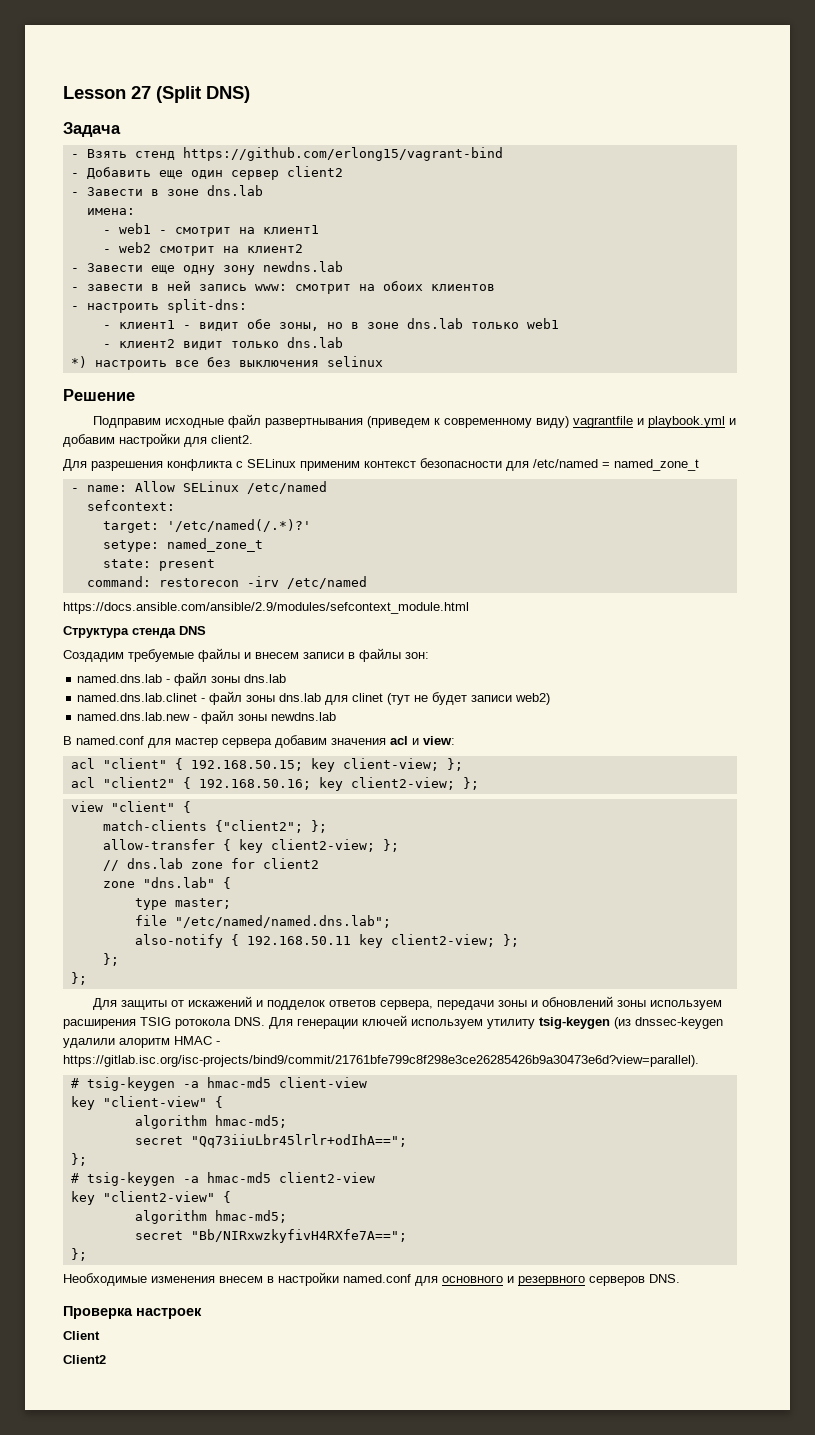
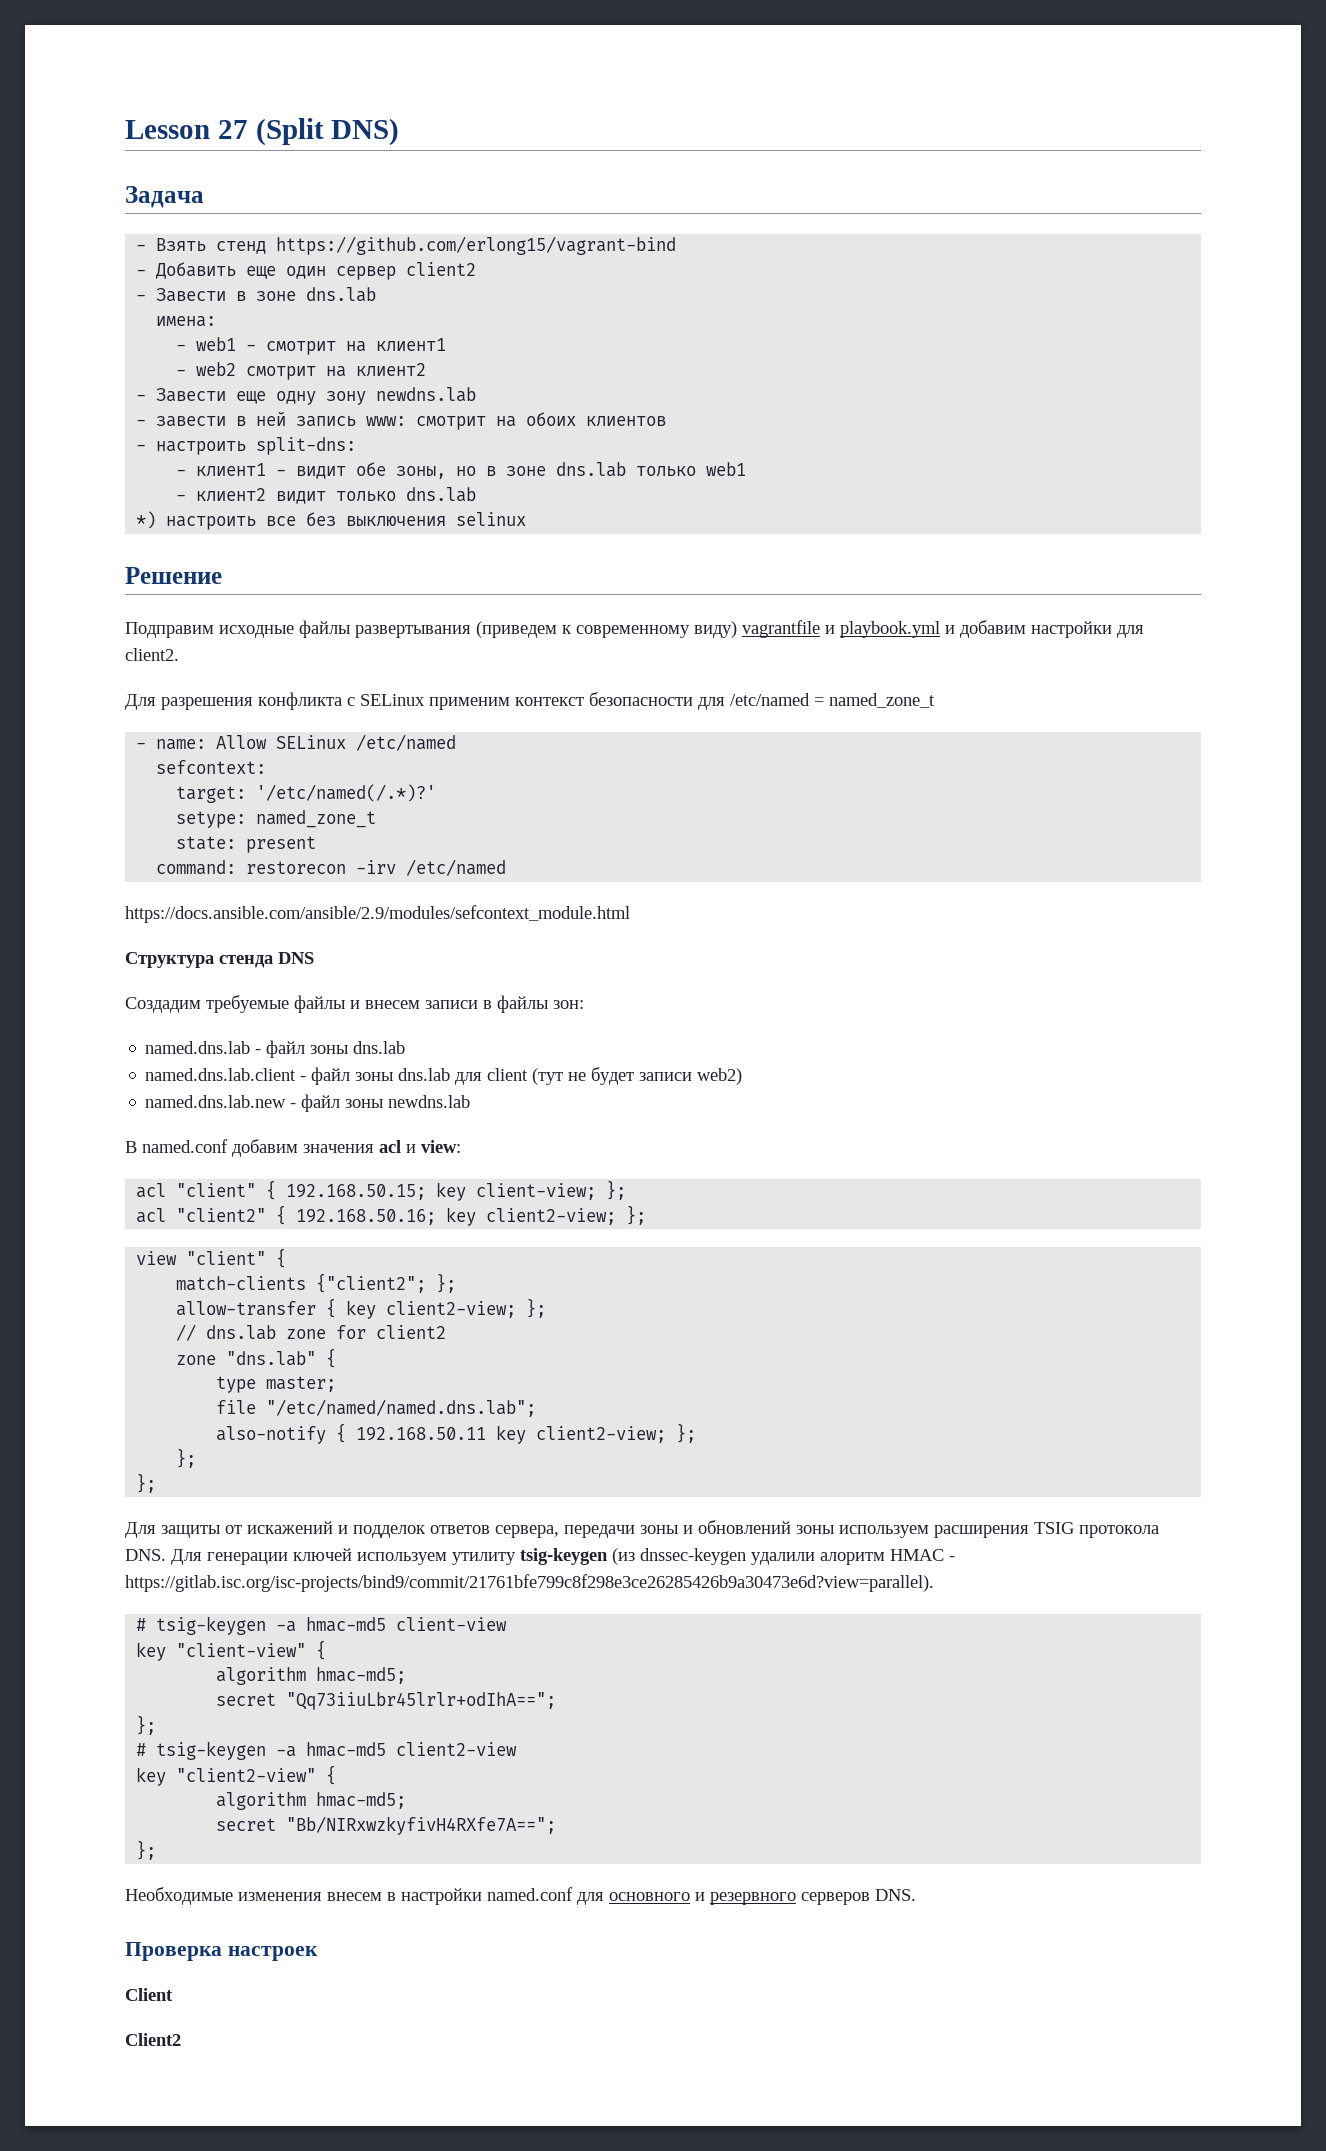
- Подправим исходные файл развертнывания (приведем к современному виду) vagrantfile и playbook.yml и добавим настройки для client2.
+ Подправим исходные файлы развертывания (приведем к современному виду) vagrantfile и playbook.yml и добавим настройки для client2.
- named.dns.lab.clinet - файл зоны dns.lab для clinet (тут не будет записи web2)
+ named.dns.lab.client - файл зоны dns.lab для client (тут не будет записи web2)
- В named.conf для мастер сервера добавим значения acl и view:
+ В named.conf добавим значения acl и view:
- Для защиты от искажений и подделок ответов сервера, передачи зоны и обновлений зоны используем расширения TSIG ротокола DNS. Для генерации ключей используем утилиту tsig-keygen (из dnssec-keygen удалили алоритм HMAC - https://gitlab.isc.org/isc-projects/bind9/commit/21761bfe799c8f298e3ce26285426b9a30473e6d?view=parallel).
+ Для защиты от искажений и подделок ответов сервера, передачи зоны и обновлений зоны используем расширения TSIG протокола DNS. Для генерации ключей используем утилиту tsig-keygen (из dnssec-keygen удалили алоритм HMAC - https://gitlab.isc.org/isc-projects/bind9/commit/21761bfe799c8f298e3ce26285426b9a30473e6d?view=parallel).

